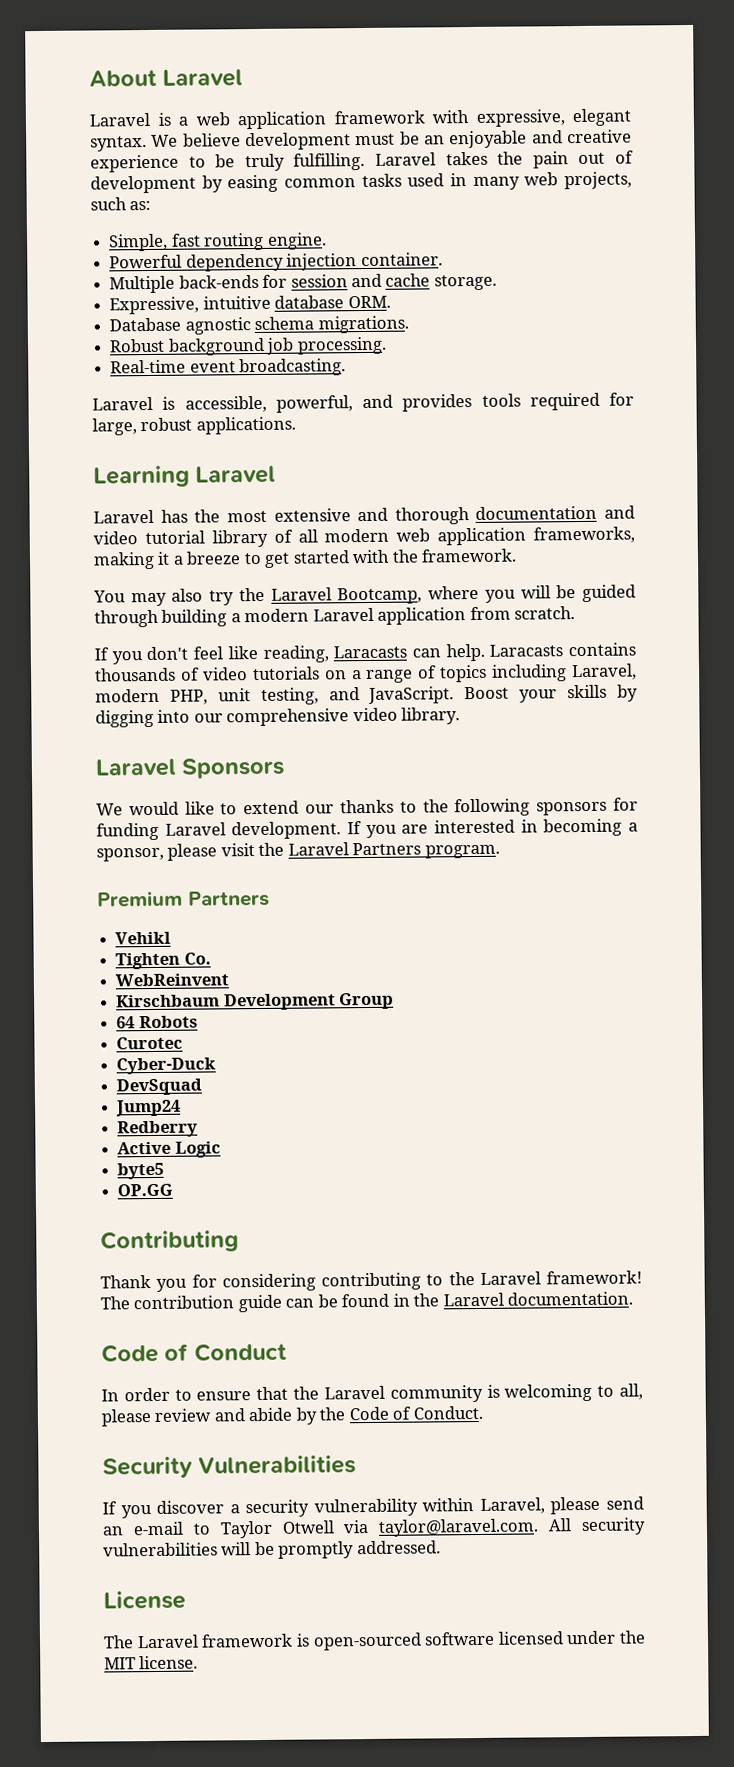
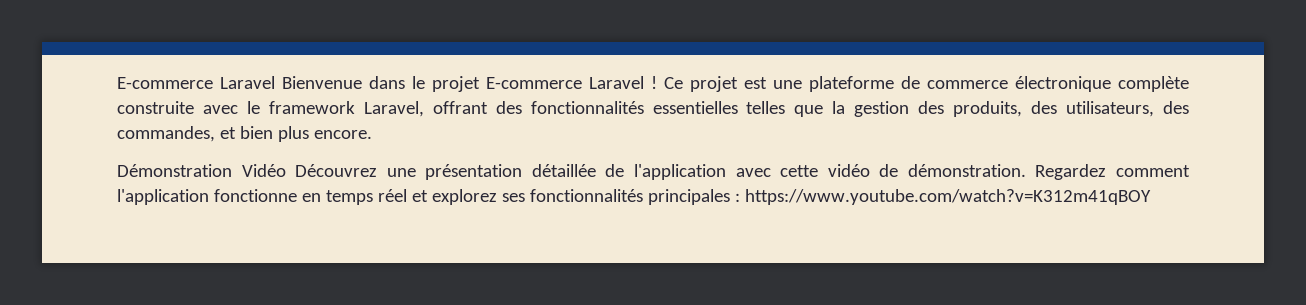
- About Laravel
- Laravel is a web application framework with expressive, elegant syntax. We believe development must be an enjoyable and creative experience to be truly fulfilling. Laravel takes the pain out of development by easing common tasks used in many web projects, such as:
- Simple, fast routing engine.
- Powerful dependency injection container.
- Multiple back-ends for session and cache storage.
- Expressive, intuitive database ORM.
- Database agnostic schema migrations.
- Robust background job processing.
- Real-time event broadcasting.
- Laravel is accessible, powerful, and provides tools required for large, robust applications.
- Learning Laravel
- Laravel has the most extensive and thorough documentation and video tutorial library of all modern web application frameworks, making it a breeze to get started with the framework.
- You may also try the Laravel Bootcamp, where you will be guided through building a modern Laravel application from scratch.
- If you don't feel like reading, Laracasts can help. Laracasts contains thousands of video tutorials on a range of topics including Laravel, modern PHP, unit testing, and JavaScript. Boost your skills by digging into our comprehensive video library.
- Laravel Sponsors
- We would like to extend our thanks to the following sponsors for funding Laravel development. If you are interested in becoming a sponsor, please visit the Laravel Partners program.
- Premium Partners
- Vehikl
- Tighten Co.
- WebReinvent
- Kirschbaum Development Group
- 64 Robots
- Curotec
- Cyber-Duck
- DevSquad
- Jump24
- Redberry
- Active Logic
- byte5
- OP.GG
- Contributing
- Thank you for considering contributing to the Laravel framework! The contribution guide can be found in the Laravel documentation.
- Code of Conduct
- In order to ensure that the Laravel community is welcoming to all, please review and abide by the Code of Conduct.
- Security Vulnerabilities
- If you discover a security vulnerability within Laravel, please send an e-mail to Taylor Otwell via taylor@laravel.com. All security vulnerabilities will be promptly addressed.
- License
- The Laravel framework is open-sourced software licensed under the MIT license.
+ E-commerce Laravel Bienvenue dans le projet E-commerce Laravel ! Ce projet est une plateforme de commerce électronique complète construite avec le framework Laravel, offrant des fonctionnalités essentielles telles que la gestion des produits, des utilisateurs, des commandes, et bien plus encore.
+ Démonstration Vidéo Découvrez une présentation détaillée de l'application avec cette vidéo de démonstration. Regardez comment l'application fonctionne en temps réel et explorez ses fonctionnalités principales : https://www.youtube.com/watch?v=K312m41qBOY

